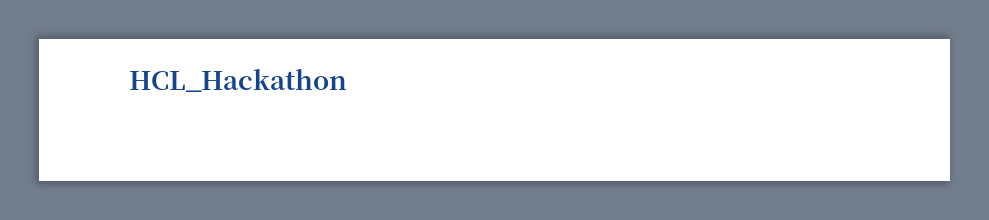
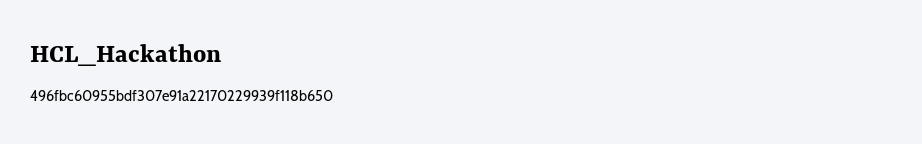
+ 496fbc60955bdf307e91a22170229939f118b650

